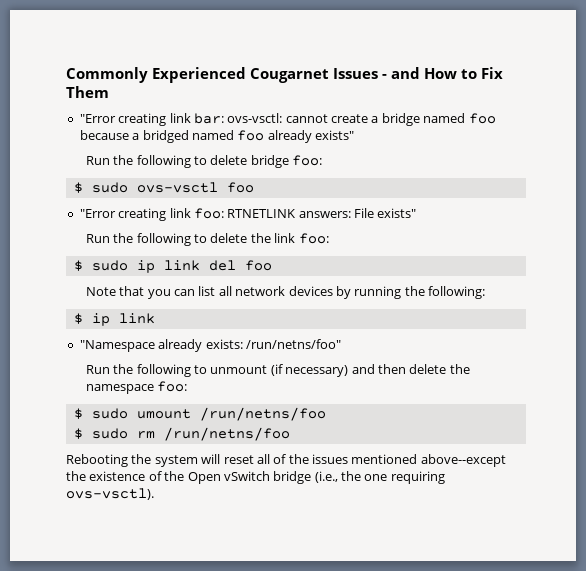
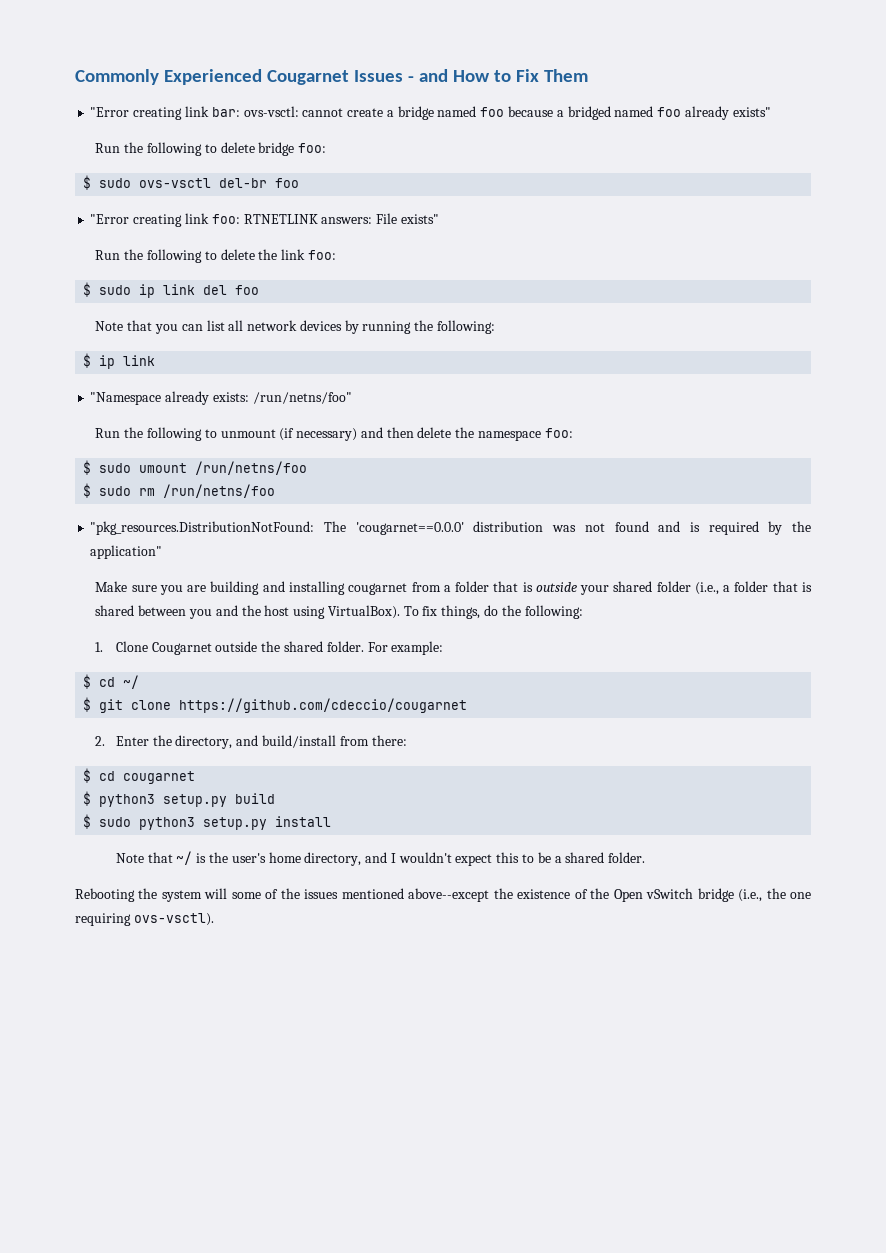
- $ sudo ovs-vsctl foo
+ $ sudo ovs-vsctl del-br foo
+ "pkg_resources.DistributionNotFound: The 'cougarnet==0.0.0' distribution was not found and is required by the application"
+ Make sure you are building and installing cougarnet from a folder that is outside your shared folder (i.e., a folder that is shared between you and the host using VirtualBox). To fix things, do the following:
+ 1. Clone Cougarnet outside the shared folder. For example:
+ $ cd ~/
+ $ git clone https://github.com/cdeccio/cougarnet
+ 2. Enter the directory, and build/install from there:
+ $ cd cougarnet
+ $ python3 setup.py build
+ $ sudo python3 setup.py install
+ Note that ~/ is the user's home directory, and I wouldn't expect this to be a shared folder.
- Rebooting the system will reset all of the issues mentioned above--except the existence of the Open vSwitch bridge (i.e., the one requiring ovs-vsctl).
+ Rebooting the system will some of the issues mentioned above--except the existence of the Open vSwitch bridge (i.e., the one requiring ovs-vsctl).

